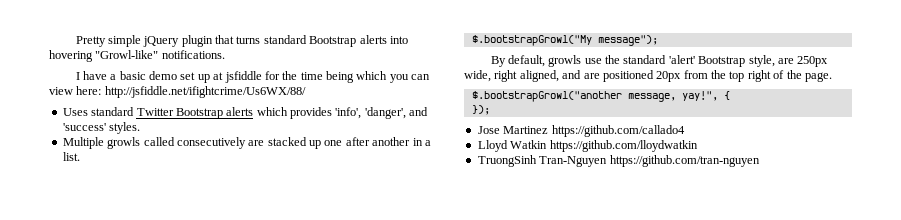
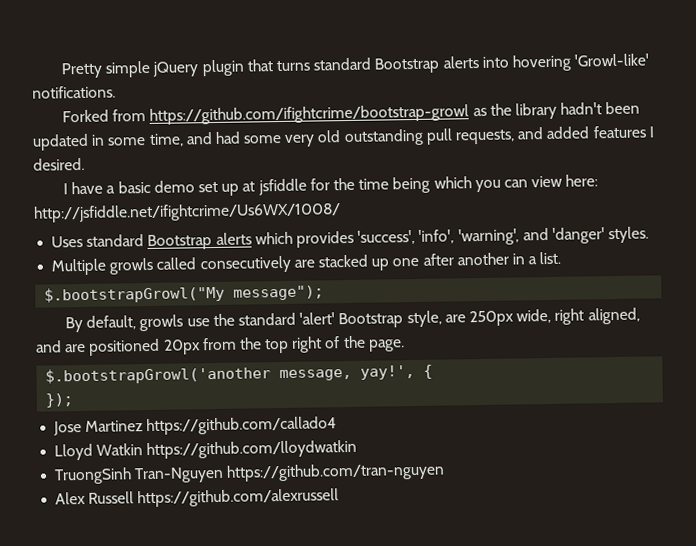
- Pretty simple jQuery plugin that turns standard Bootstrap alerts into hovering "Growl-like" notifications.
+ Pretty simple jQuery plugin that turns standard Bootstrap alerts into hovering 'Growl-like' notifications.
+ Forked from https://github.com/ifightcrime/bootstrap-growl as the library hadn't been updated in some time, and had some very old outstanding pull requests, and added features I desired.
- I have a basic demo set up at jsfiddle for the time being which you can view here: http://jsfiddle.net/ifightcrime/Us6WX/88/
+ I have a basic demo set up at jsfiddle for the time being which you can view here: http://jsfiddle.net/ifightcrime/Us6WX/1008/
- Uses standard Twitter Bootstrap alerts which provides 'info', 'danger', and 'success' styles.
+ Uses standard Bootstrap alerts which provides 'success', 'info', 'warning', and 'danger' styles.
- $.bootstrapGrowl("another message, yay!", {
+ $.bootstrapGrowl('another message, yay!', {
+ Alex Russell https://github.com/alexrussell

